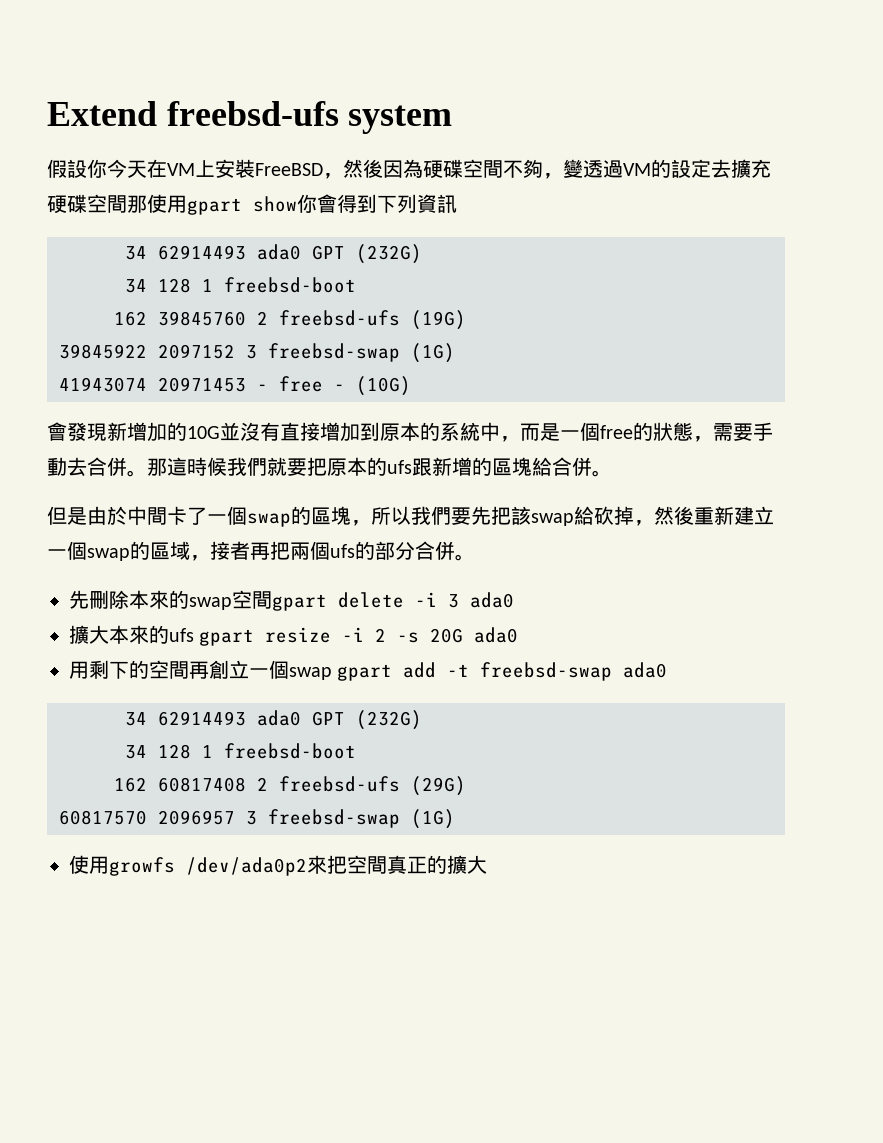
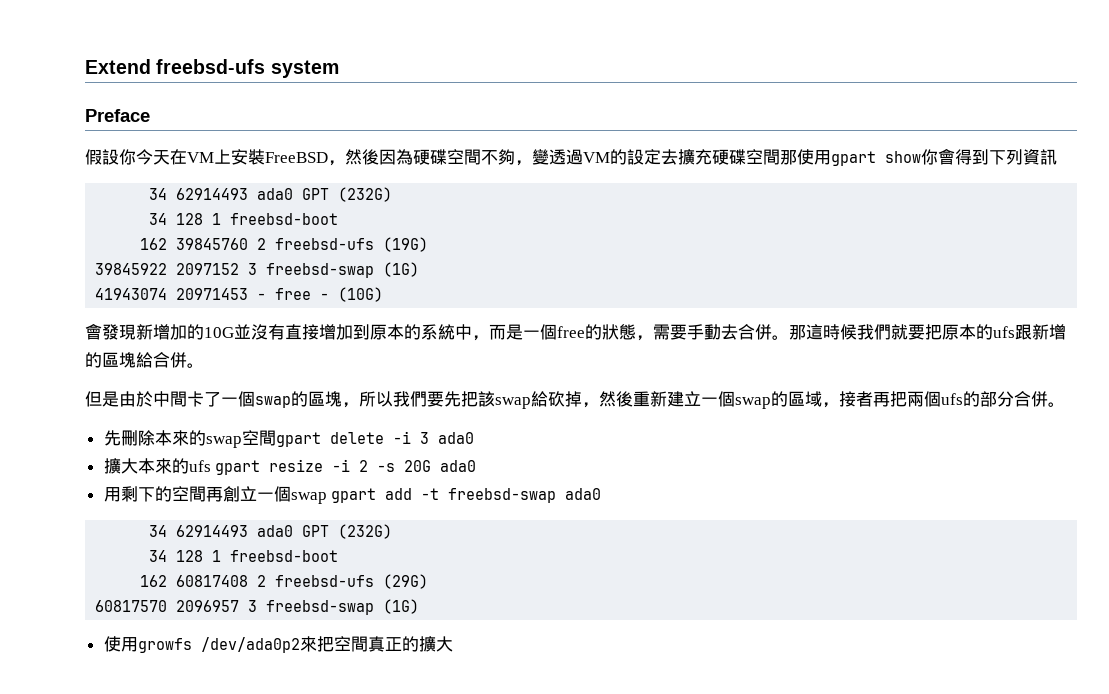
+ Preface

